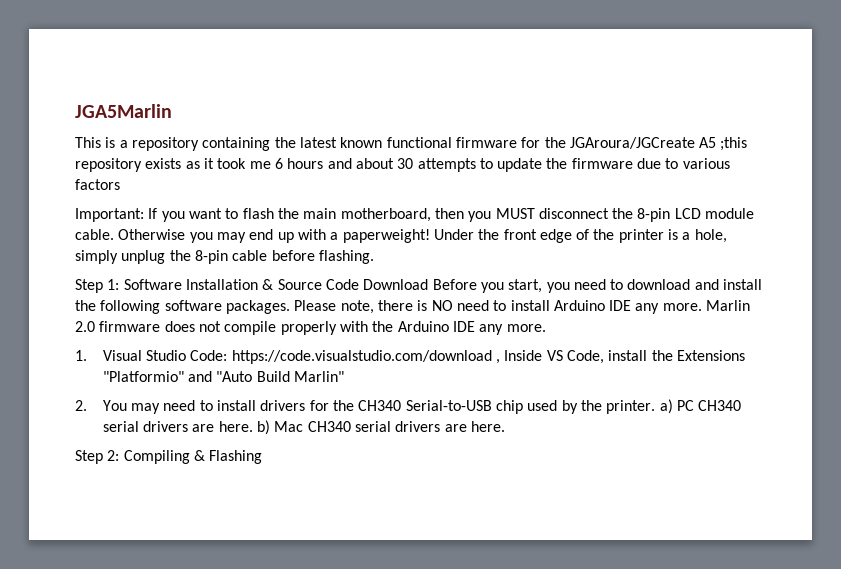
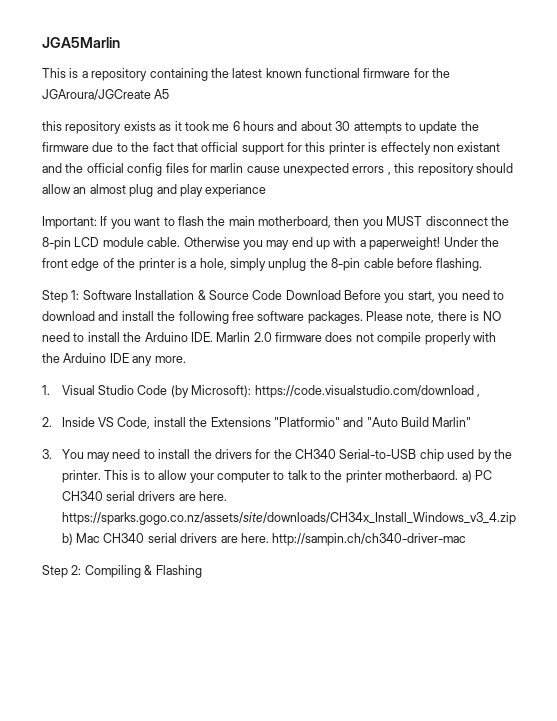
- This is a repository containing the latest known functional firmware for the JGAroura/JGCreate A5 ;this repository exists as it took me 6 hours and about 30 attempts to update the firmware due to various factors
+ This is a repository containing the latest known functional firmware for the JGAroura/JGCreate A5
+ this repository exists as it took me 6 hours and about 30 attempts to update the firmware due to the fact that official support for this printer is effectely non existant and the official config files for marlin cause unexpected errors , this repository should allow an almost plug and play experiance
- Step 1: Software Installation & Source Code Download Before you start, you need to download and install the following software packages.
+ Step 1: Software Installation & Source Code Download Before you start, you need to download and install the following free software packages.
- Please note, there is NO need to install Arduino IDE any more. Marlin 2.0 firmware does not compile properly with the Arduino IDE any more.
+ Please note, there is NO need to install the Arduino IDE. Marlin 2.0 firmware does not compile properly with the Arduino IDE any more.
- 1. Visual Studio Code: https://code.visualstudio.com/download , Inside VS Code, install the Extensions "Platformio" and "Auto Build Marlin"
+ 1. Visual Studio Code (by Microsoft): https://code.visualstudio.com/download ,
+ 2. Inside VS Code, install the Extensions "Platformio" and "Auto Build Marlin"
- 2. You may need to install drivers for the CH340 Serial-to-USB chip used by the printer. a) PC CH340 serial drivers are here. b) Mac CH340 serial drivers are here.
+ 3. You may need to install the drivers for the CH340 Serial-to-USB chip used by the printer. This is to allow your computer to talk to the printer motherbaord. a) PC CH340 serial drivers are here. https://sparks.gogo.co.nz/assets/site/downloads/CH34x_Install_Windows_v3_4.zip b) Mac CH340 serial drivers are here. http://sampin.ch/ch340-driver-mac

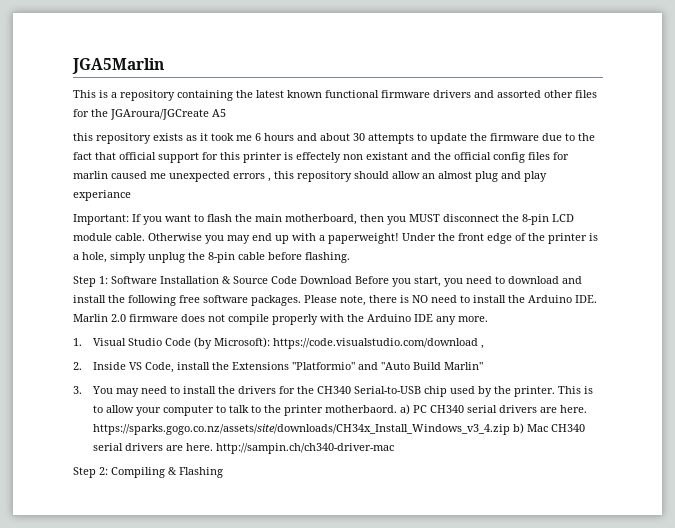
- This is a repository containing the latest known functional firmware for the JGAroura/JGCreate A5
+ This is a repository containing the latest known functional firmware drivers and assorted other files for the JGAroura/JGCreate A5
- this repository exists as it took me 6 hours and about 30 attempts to update the firmware due to the fact that official support for this printer is effectely non existant and the official config files for marlin cause unexpected errors , this repository should allow an almost plug and play experiance
+ this repository exists as it took me 6 hours and about 30 attempts to update the firmware due to the fact that official support for this printer is effectely non existant and the official config files for marlin caused me unexpected errors , this repository should allow an almost plug and play experiance

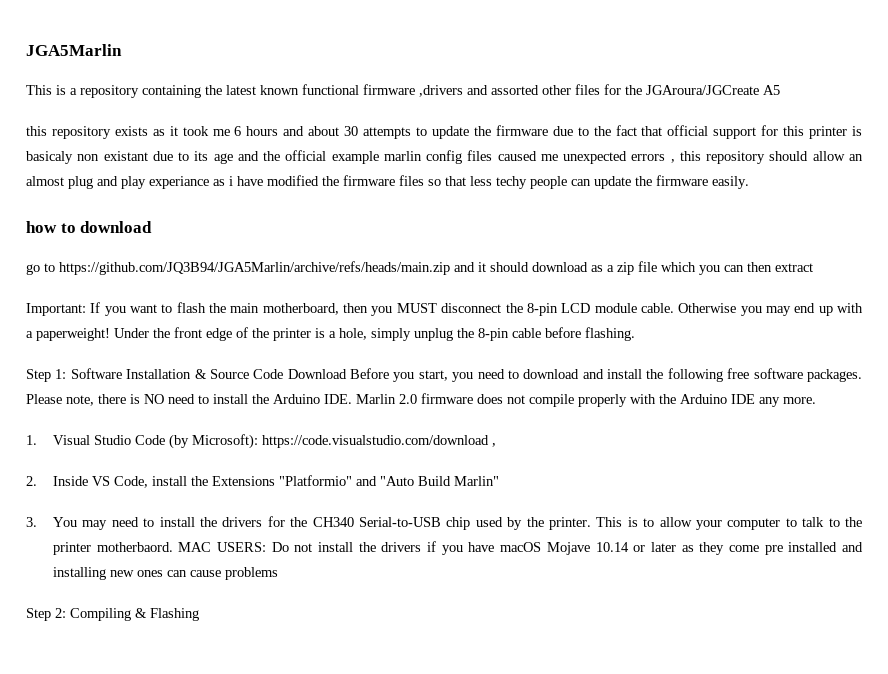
- This is a repository containing the latest known functional firmware drivers and assorted other files for the JGAroura/JGCreate A5
+ This is a repository containing the latest known functional firmware ,drivers and assorted other files for the JGAroura/JGCreate A5
- this repository exists as it took me 6 hours and about 30 attempts to update the firmware due to the fact that official support for this printer is effectely non existant and the official config files for marlin caused me unexpected errors , this repository should allow an almost plug and play experiance
+ this repository exists as it took me 6 hours and about 30 attempts to update the firmware due to the fact that official support for this printer is basicaly non existant due to its age and the official example marlin config files caused me unexpected errors , this repository should allow an almost plug and play experiance as i have modified the firmware files so that less techy people can update the firmware easily.
+ how to download
+ go to https://github.com/JQ3B94/JGA5Marlin/archive/refs/heads/main.zip and it should download as a zip file which you can then extract
- This is to allow your computer to talk to the printer motherbaord. a) PC CH340 serial drivers are here. https://sparks.gogo.co.nz/assets/site/downloads/CH34x_Install_Windows_v3_4.zip b) Mac CH340 serial drivers are here. http://sampin.ch/ch340-driver-mac
+ This is to allow your computer to talk to the printer motherbaord. MAC USERS: Do not install the drivers if you have macOS Mojave 10.14 or later as they come pre installed and installing new ones can cause problems

